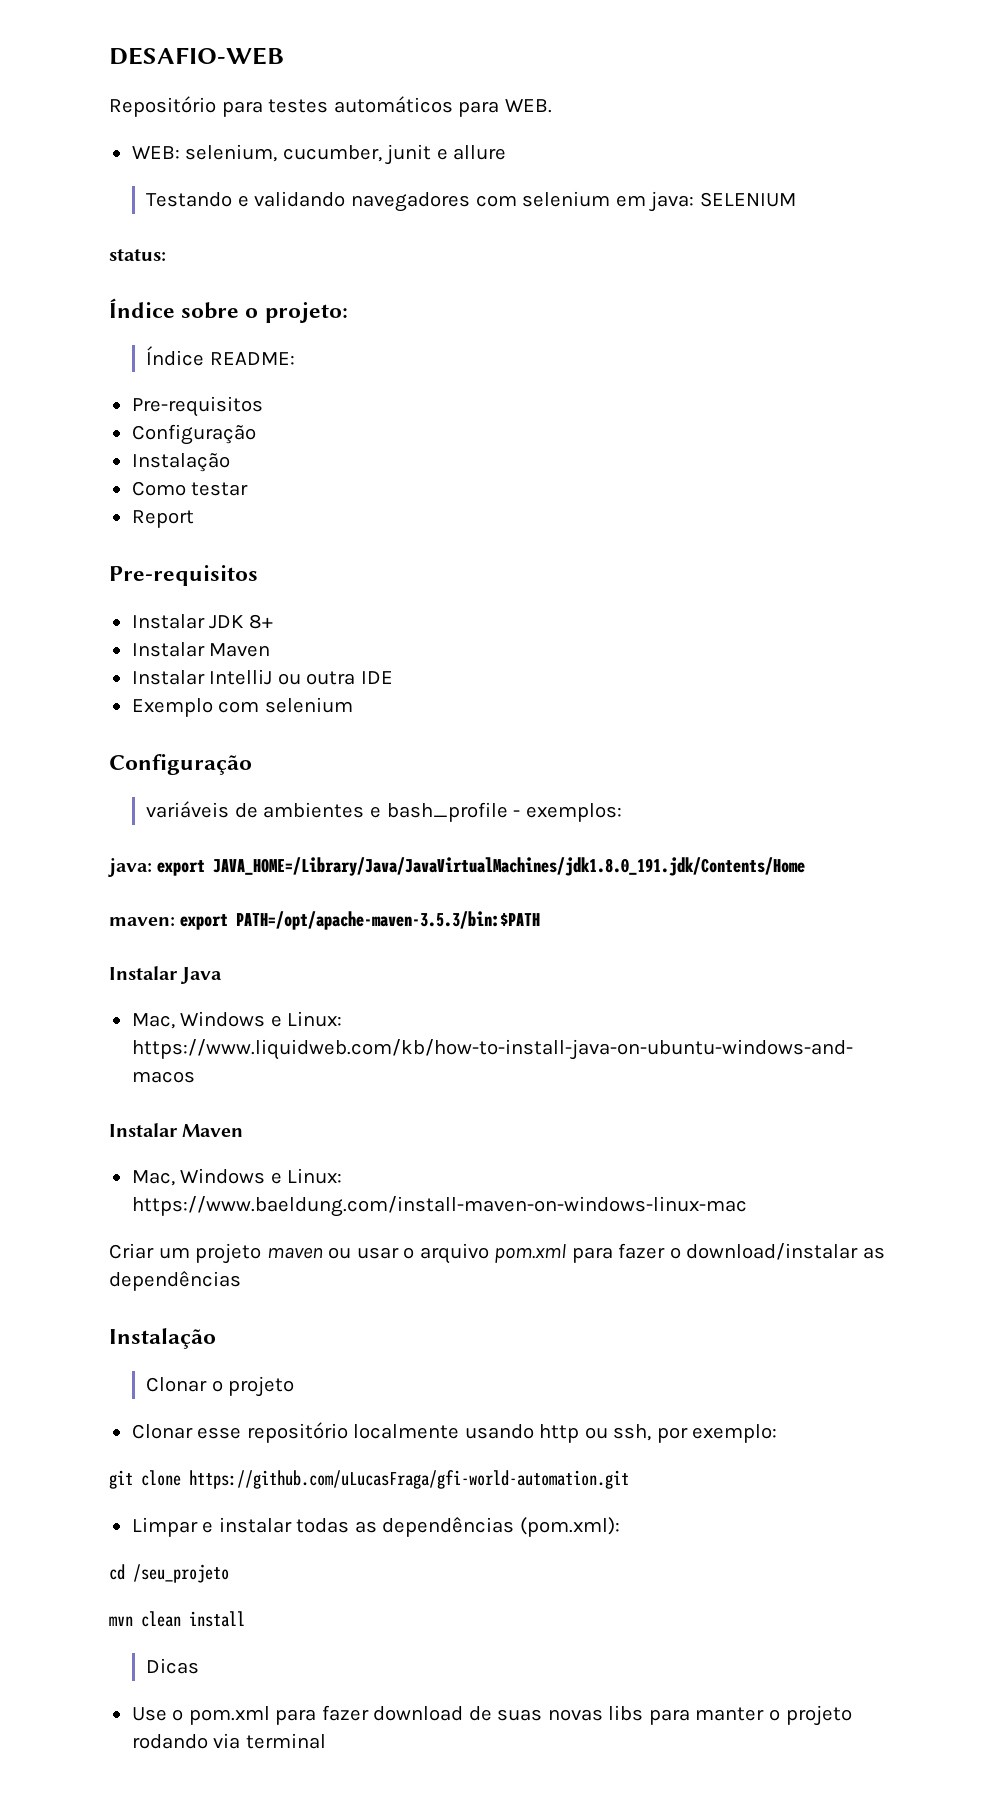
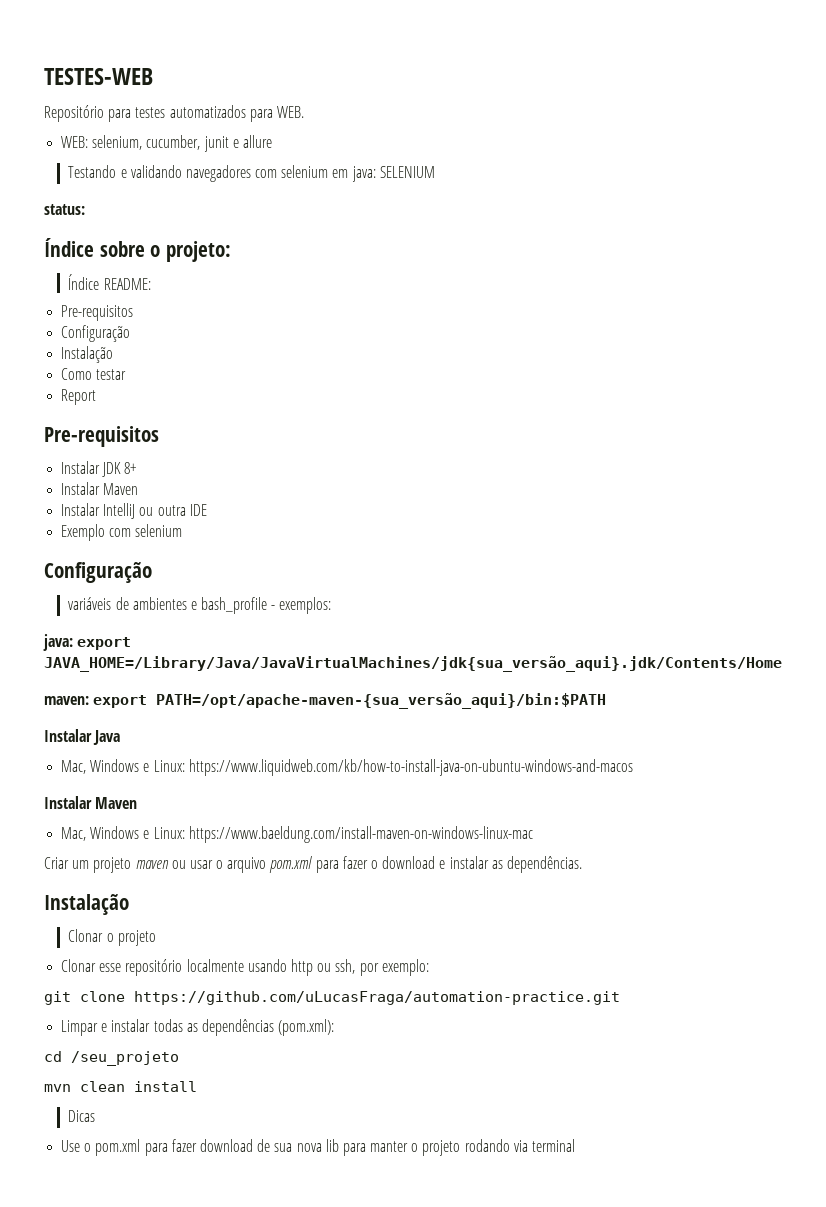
- DESAFIO-WEB
+ TESTES-WEB
- Repositório para testes automáticos para WEB.
+ Repositório para testes automatizados para WEB.
- java: export JAVA_HOME=/Library/Java/JavaVirtualMachines/jdk1.8.0_191.jdk/Contents/Home
+ java: export JAVA_HOME=/Library/Java/JavaVirtualMachines/jdk{sua_versão_aqui}.jdk/Contents/Home
- maven: export PATH=/opt/apache-maven-3.5.3/bin:$PATH
+ maven: export PATH=/opt/apache-maven-{sua_versão_aqui}/bin:$PATH
- Criar um projeto maven ou usar o arquivo pom.xml para fazer o download/instalar as dependências
+ Criar um projeto maven ou usar o arquivo pom.xml para fazer o download e instalar as dependências.
- git clone https://github.com/uLucasFraga/gfi-world-automation.git
+ git clone https://github.com/uLucasFraga/automation-practice.git
- Use o pom.xml para fazer download de suas novas libs para manter o projeto rodando via terminal
+ Use o pom.xml para fazer download de sua nova lib para manter o projeto rodando via terminal

